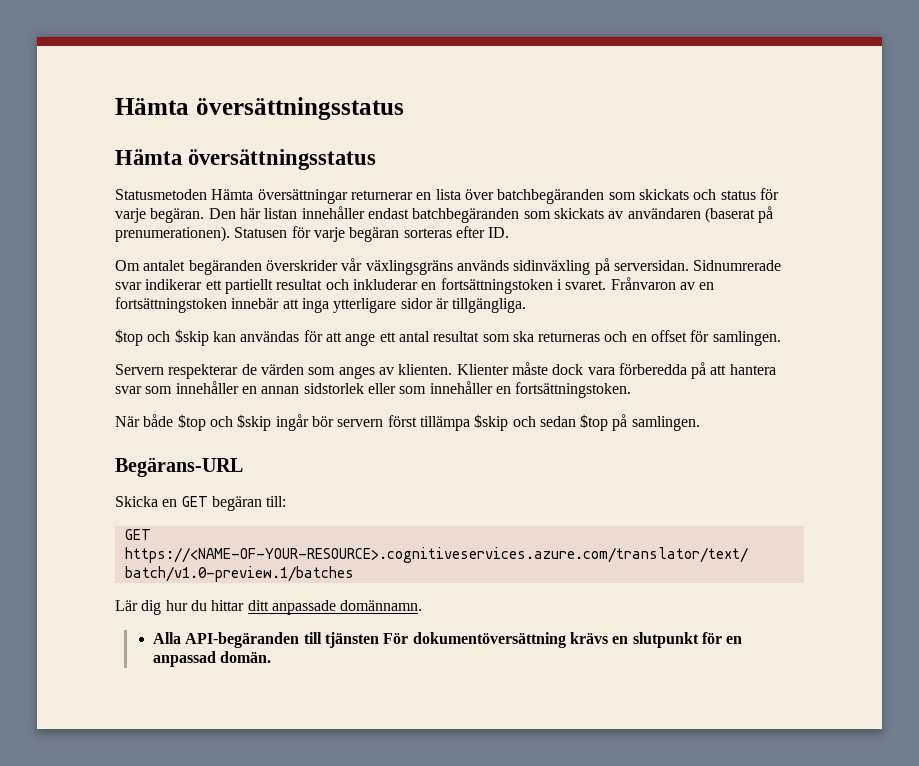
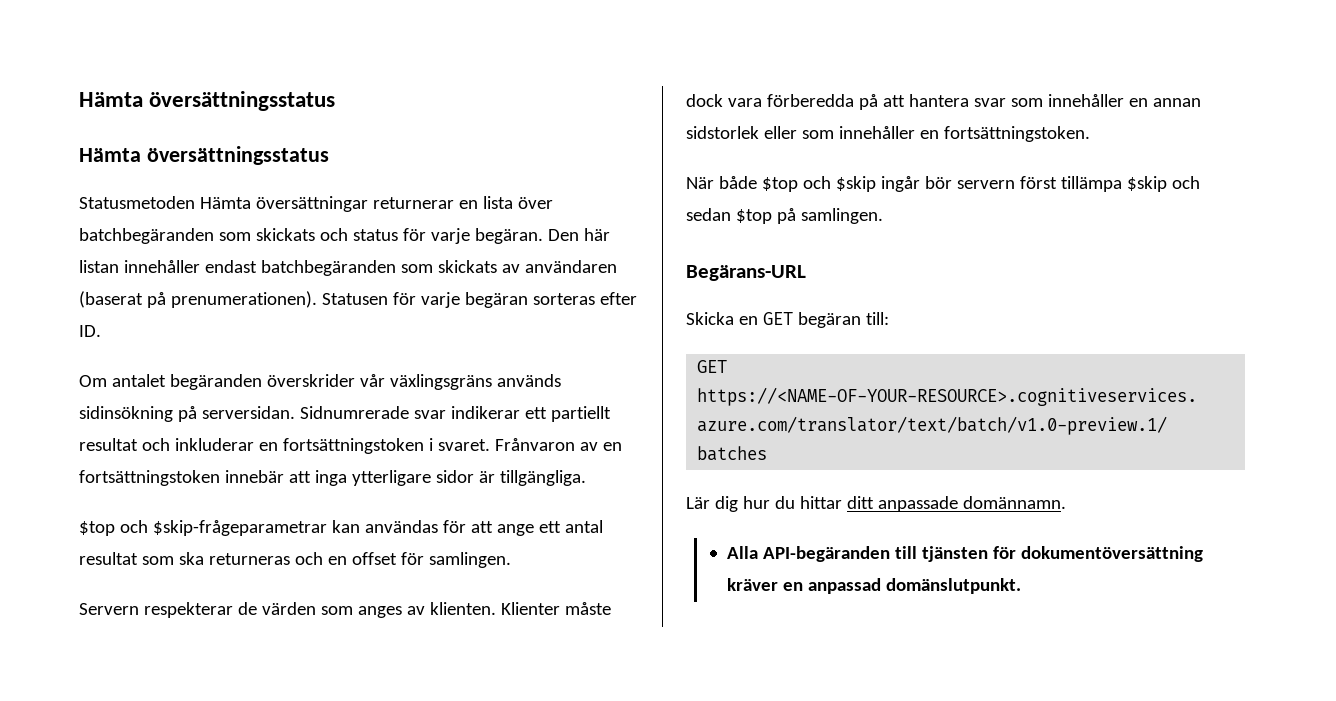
- Om antalet begäranden överskrider vår växlingsgräns används sidinväxling på serversidan.
+ Om antalet begäranden överskrider vår växlingsgräns används sidinsökning på serversidan.
- $top och $skip kan användas för att ange ett antal resultat som ska returneras och en offset för samlingen.
+ $top och $skip-frågeparametrar kan användas för att ange ett antal resultat som ska returneras och en offset för samlingen.
- Alla API-begäranden till tjänsten För dokumentöversättning krävs en slutpunkt för en anpassad domän.
+ Alla API-begäranden till tjänsten för dokumentöversättning kräver en anpassad domänslutpunkt.

